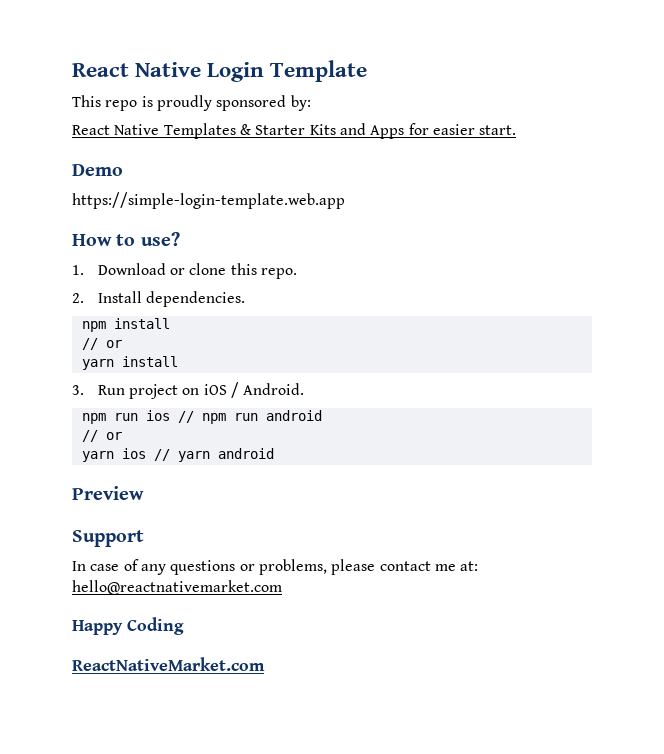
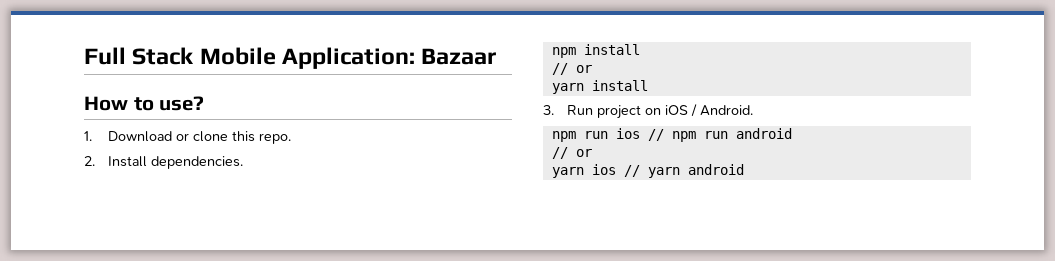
- React Native Login Template
- This repo is proudly sponsored by:
- React Native Templates & Starter Kits and Apps for easier start.
- Demo
- https://simple-login-template.web.app
+ Full Stack Mobile Application: Bazaar
- Preview
- Support
- In case of any questions or problems, please contact me at: hello@reactnativemarket.com
- Happy Coding
- ReactNativeMarket.com

